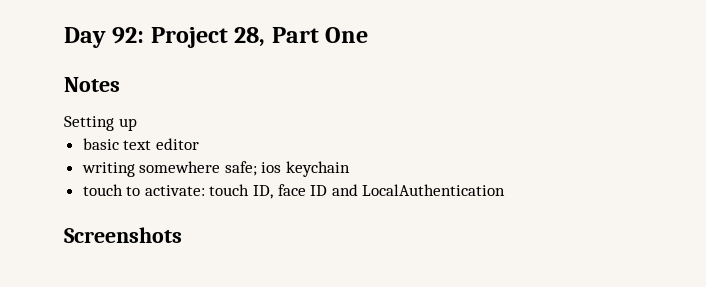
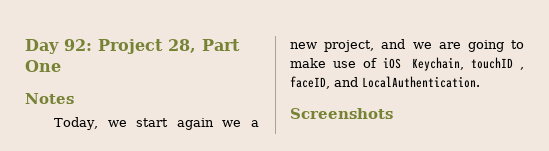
- Setting up
- basic text editor
- writing somewhere safe; ios keychain
- touch to activate: touch ID, face ID and LocalAuthentication
+ Today, we start again we a new project, and we are going to make use of iOS Keychain, touchID , faceID, and LocalAuthentication.

